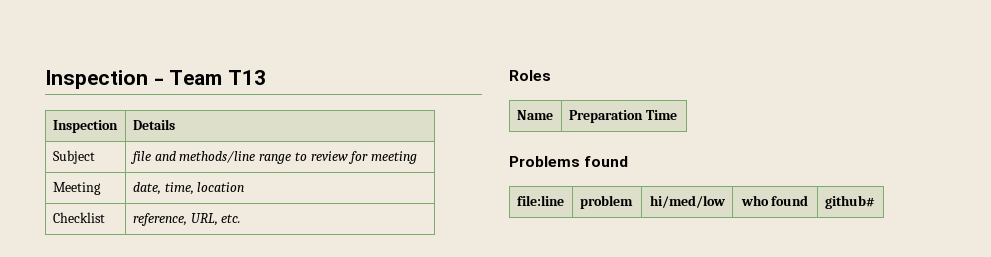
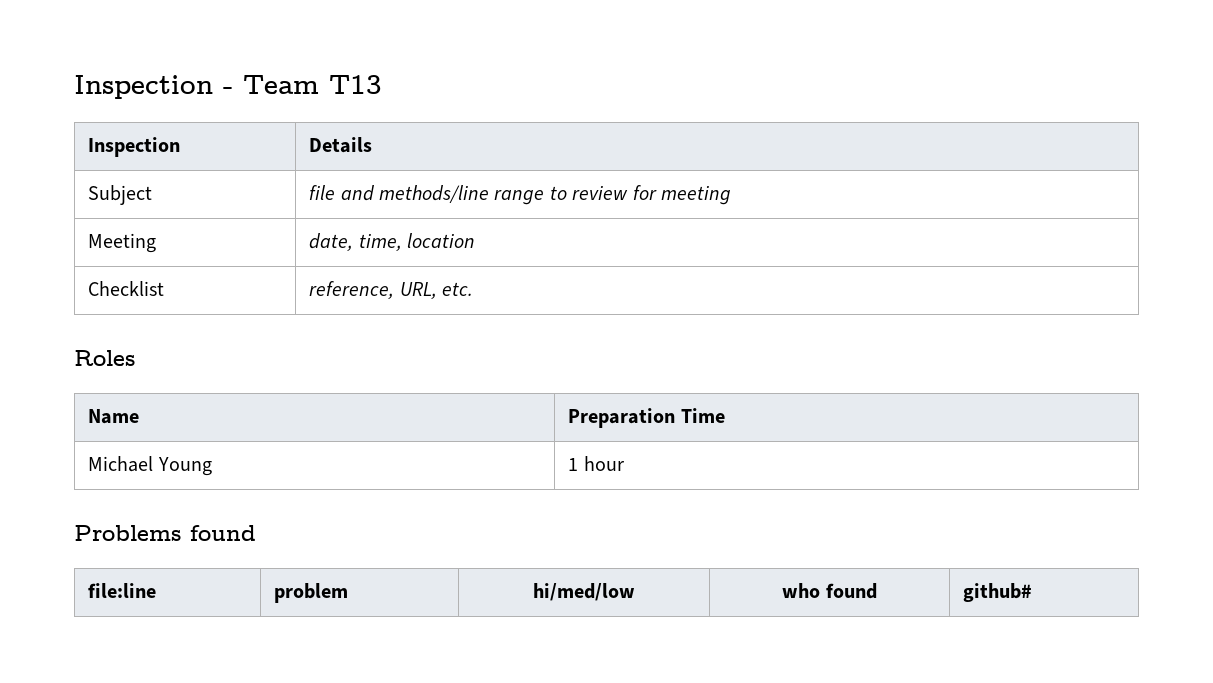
+ Michael Young | 1 hour

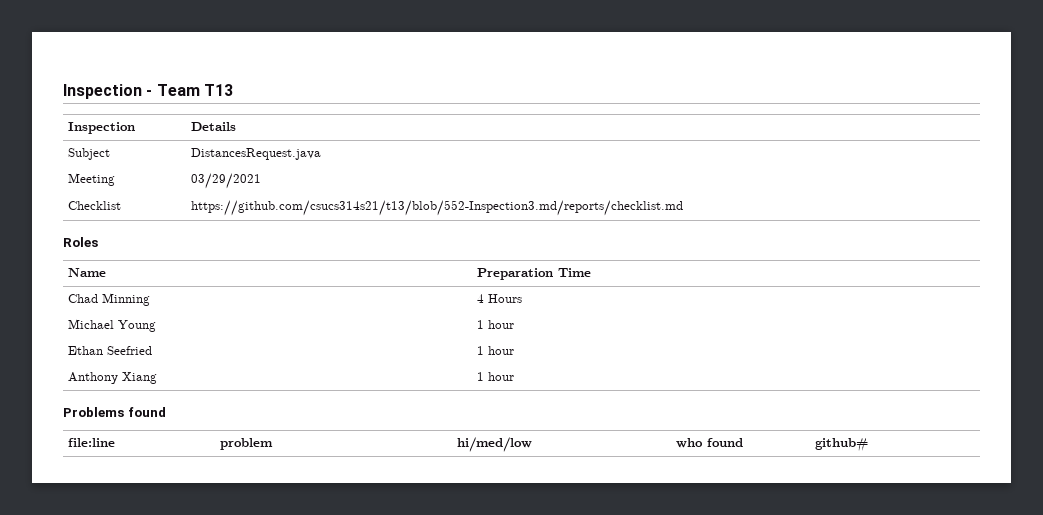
- Subject | file and methods/line range to review for meeting
- Meeting | date, time, location
- Checklist | reference, URL, etc.
+ Subject | DistancesRequest.java
+ Meeting | 03/29/2021
+ Checklist | https://github.com/csucs314s21/t13/blob/552-Inspection3.md/reports/checklist.md
+ Chad Minning | 4 Hours
+ Ethan Seefried | 1 hour
+ Anthony Xiang | 1 hour

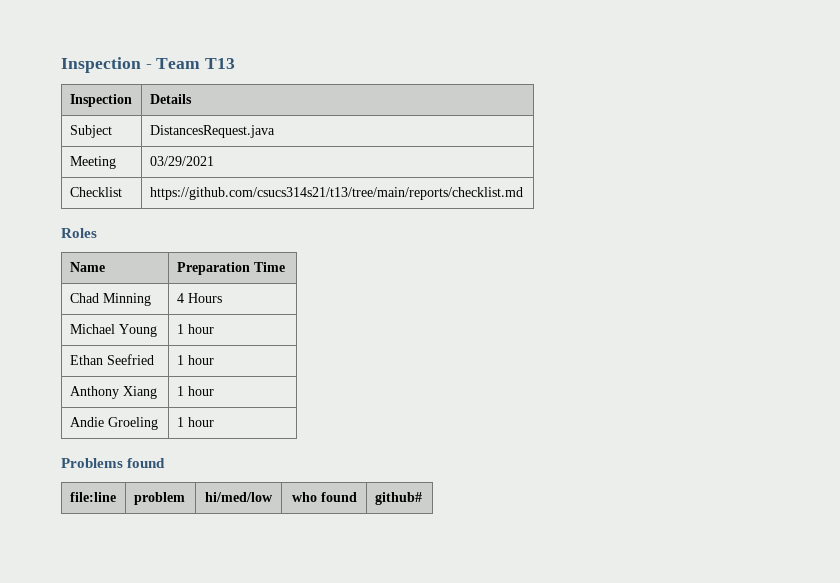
- Checklist | https://github.com/csucs314s21/t13/blob/552-Inspection3.md/reports/checklist.md
+ Checklist | https://github.com/csucs314s21/t13/tree/main/reports/checklist.md
+ Andie Groeling | 1 hour

